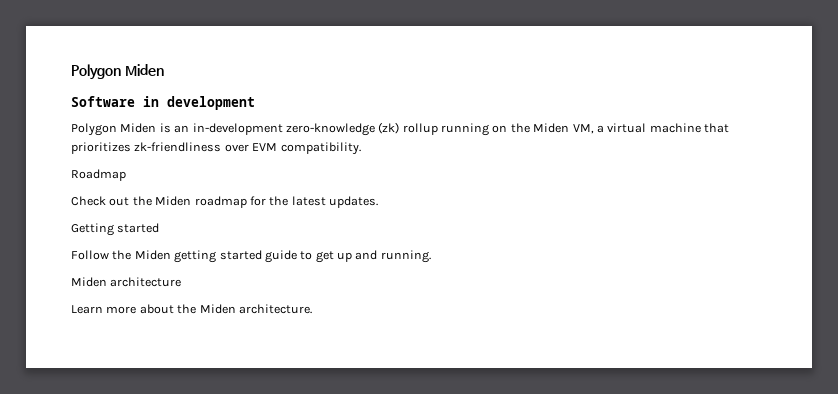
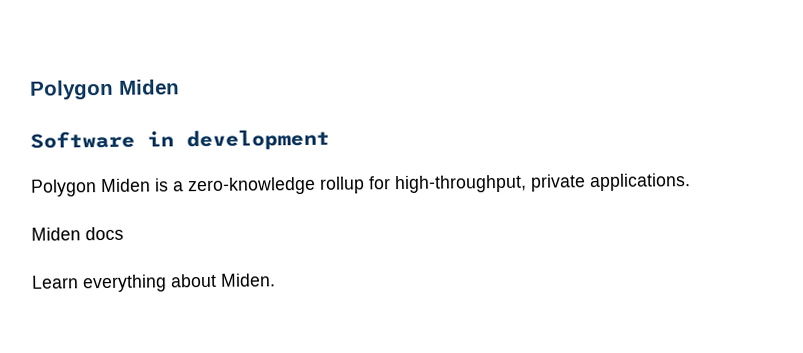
- Polygon Miden is an in-development zero-knowledge (zk) rollup running on the Miden VM, a virtual machine that prioritizes zk-friendliness over EVM compatibility.
- Roadmap
- Check out the Miden roadmap for the latest updates.
- Getting started
- Follow the Miden getting started guide to get up and running.
- Miden architecture
+ Polygon Miden is a zero-knowledge rollup for high-throughput, private applications.
+ Miden docs
- Learn more about the Miden architecture.
+ Learn everything about Miden.

